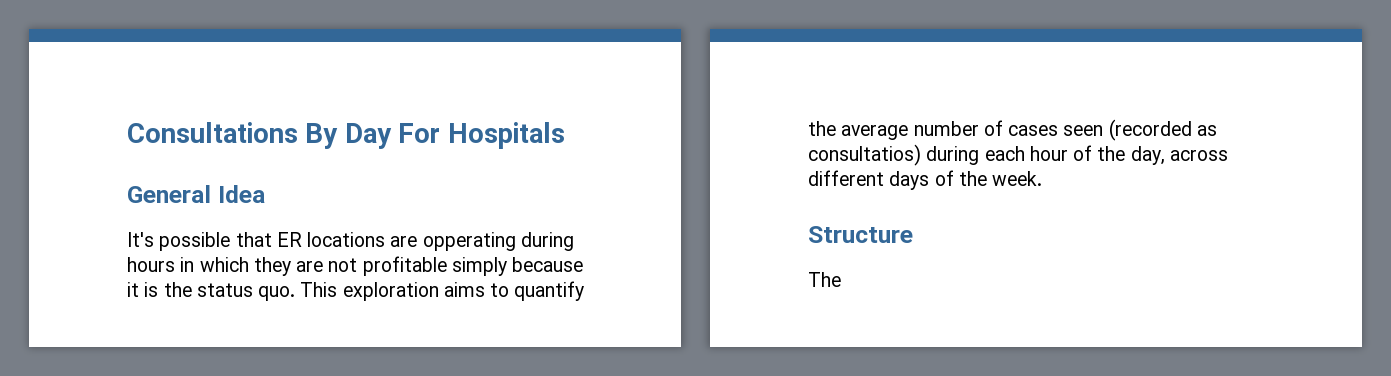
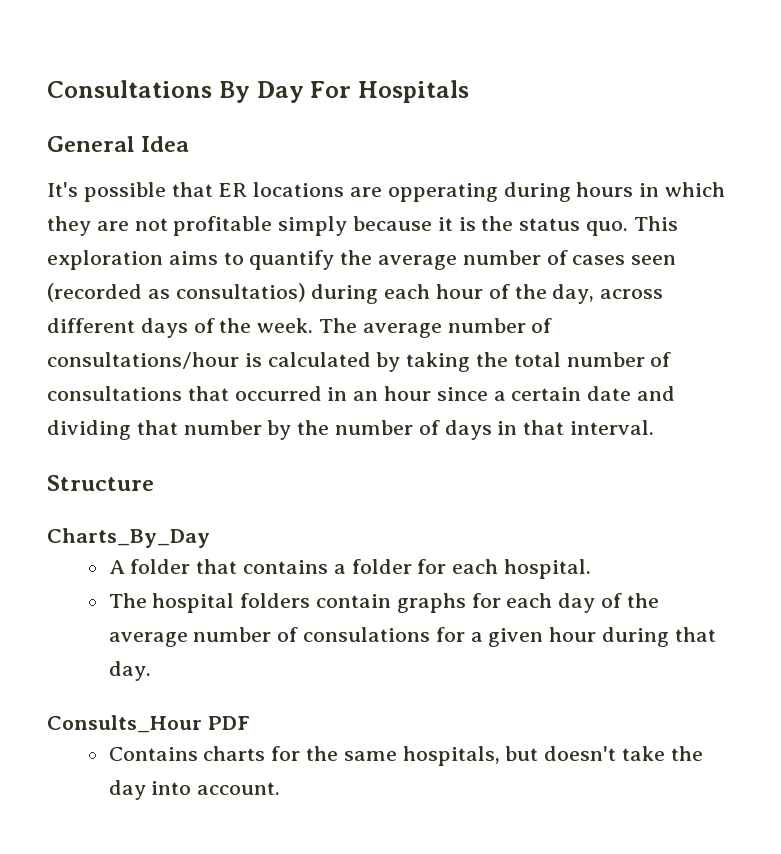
- This exploration aims to quantify the average number of cases seen (recorded as consultatios) during each hour of the day, across different days of the week.
+ This exploration aims to quantify the average number of cases seen (recorded as consultatios) during each hour of the day, across different days of the week. The average number of consultations/hour is calculated by taking the total number of consultations that occurred in an hour since a certain date and dividing that number by the number of days in that interval.
  Structure
- The
+ Charts_By_Day
+ A folder that contains a folder for each hospital.
+ The hospital folders contain graphs for each day of the average number of consulations for a given hour during that day.
+ Consults_Hour PDF
+ Contains charts for the same hospitals, but doesn't take the day into account.

